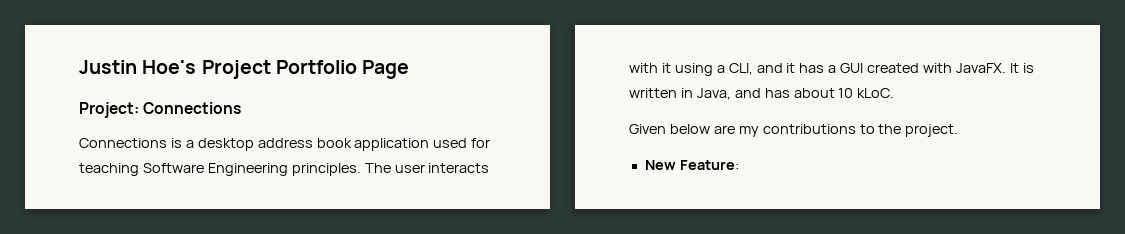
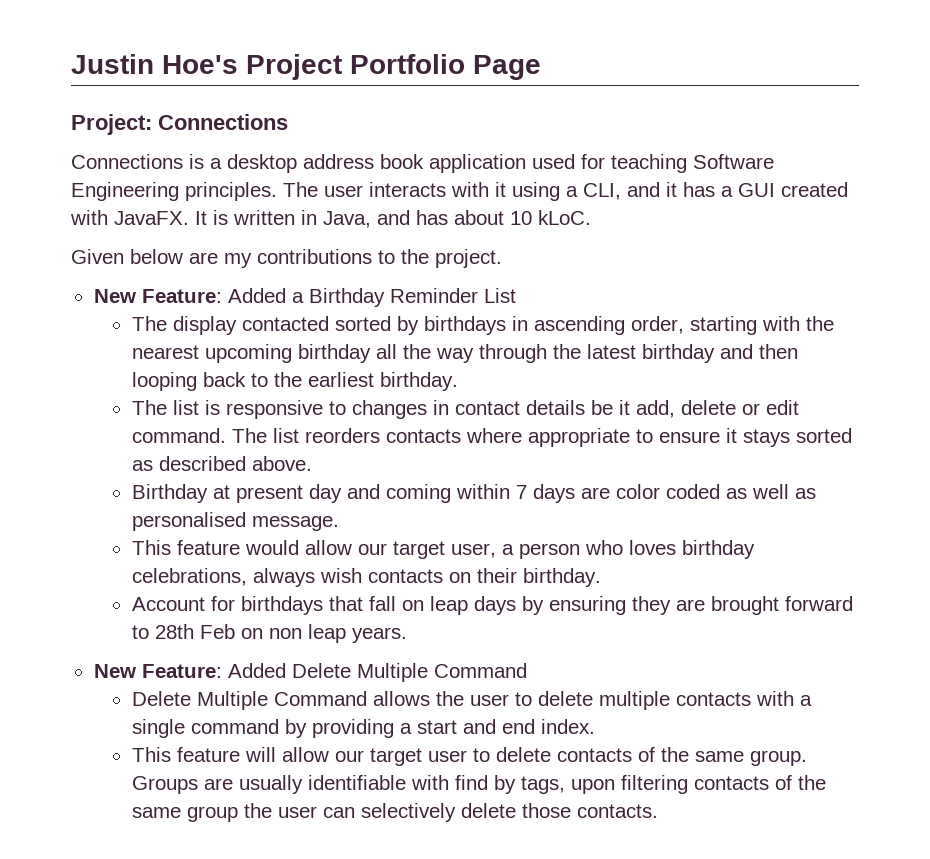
- New Feature:
+ New Feature: Added a Birthday Reminder List
+ The display contacted sorted by birthdays in ascending order, starting with the nearest upcoming birthday all the way through the latest birthday and then looping back to the earliest birthday.
+ The list is responsive to changes in contact details be it add, delete or edit command. The list reorders contacts where appropriate to ensure it stays sorted as described above.
+ Birthday at present day and coming within 7 days are color coded as well as personalised message.
+ This feature would allow our target user, a person who loves birthday celebrations, always wish contacts on their birthday.
+ Account for birthdays that fall on leap days by ensuring they are brought forward to 28th Feb on non leap years.
+ New Feature: Added Delete Multiple Command
+ Delete Multiple Command allows the user to delete multiple contacts with a single command by providing a start and end index.
+ This feature will allow our target user to delete contacts of the same group. Groups are usually identifiable with find by tags, upon filtering contacts of the same group the user can selectively delete those contacts.

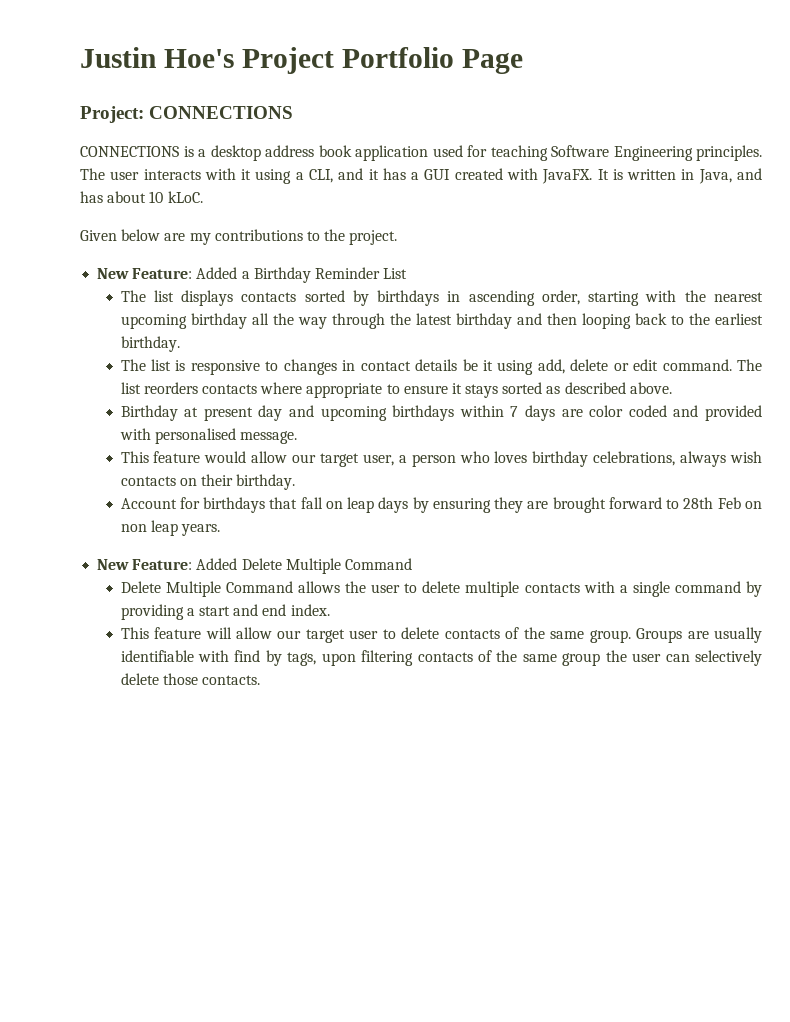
- Project: Connections
- Connections is a desktop address book application used for teaching Software Engineering principles.
+ Project: CONNECTIONS
+ CONNECTIONS is a desktop address book application used for teaching Software Engineering principles.
- The display contacted sorted by birthdays in ascending order, starting with the nearest upcoming birthday all the way through the latest birthday and then looping back to the earliest birthday.
+ The list displays contacts sorted by birthdays in ascending order, starting with the nearest upcoming birthday all the way through the latest birthday and then looping back to the earliest birthday.
- The list is responsive to changes in contact details be it add, delete or edit command.
+ The list is responsive to changes in contact details be it using add, delete or edit command.
- Birthday at present day and coming within 7 days are color coded as well as personalised message.
+ Birthday at present day and upcoming birthdays within 7 days are color coded and provided with personalised message.

